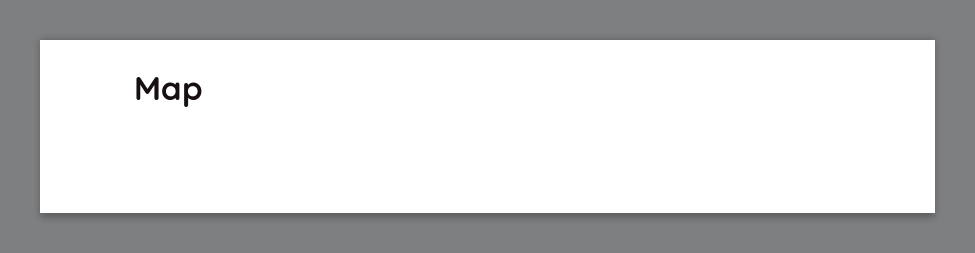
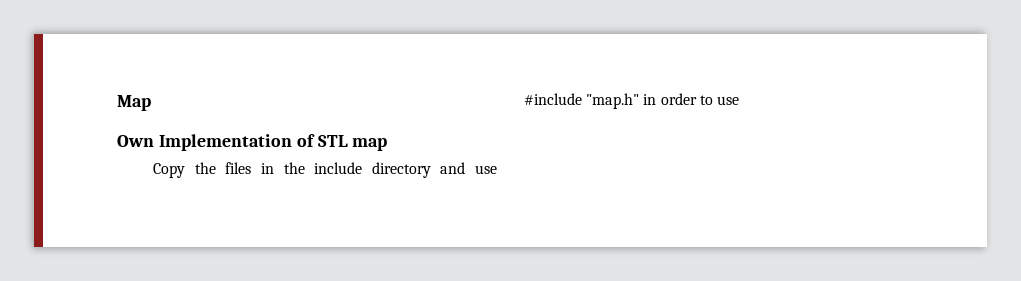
+ Own Implementation of STL map
+ Copy the files in the include directory and use #include "map.h" in order to use

